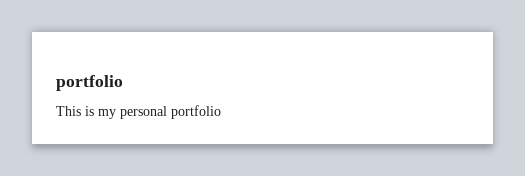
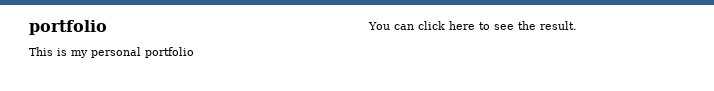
+ You can click here to see the result.

